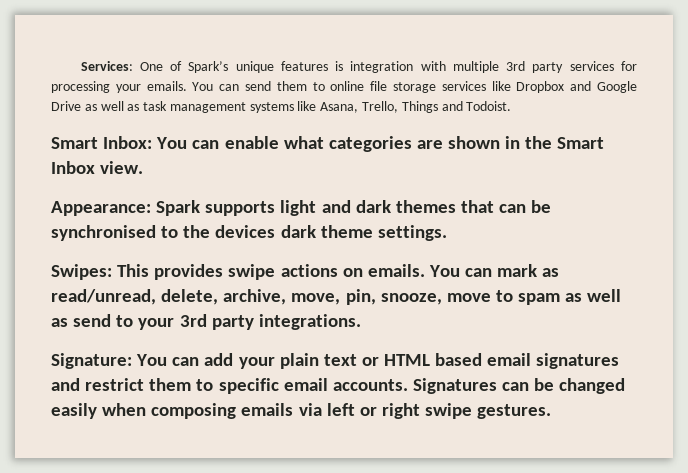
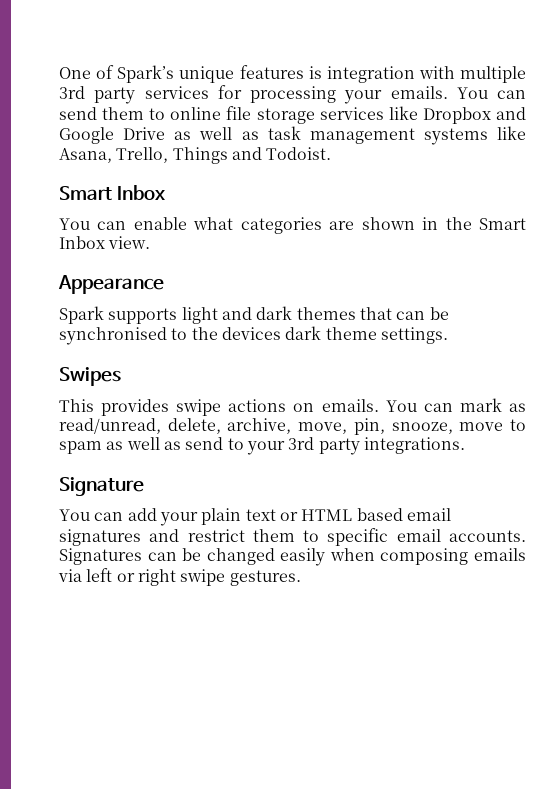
- Services: One of Spark’s unique features is integration with multiple 3rd party services for processing your emails.
+ One of Spark’s unique features is integration with multiple 3rd party services for processing your emails.
  You can send them to online file storage services like Dropbox and Google Drive as well as task management systems like Asana, Trello, Things and Todoist.
- Smart Inbox: You can enable what categories are shown in the Smart Inbox view.
+ Smart Inbox
+ You can enable what categories are shown in the Smart Inbox view.
- Appearance: Spark supports light and dark themes that can be synchronised to the devices dark theme settings.
+ Appearance
+ Spark supports light and dark themes that can be synchronised to the devices dark theme settings.
- Swipes: This provides swipe actions on emails.
+ Swipes
+ This provides swipe actions on emails.
- Signature: You can add your plain text or HTML based email signatures and restrict them to specific email accounts.
+ Signature
+ You can add your plain text or HTML based email signatures and restrict them to specific email accounts.

